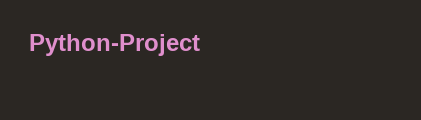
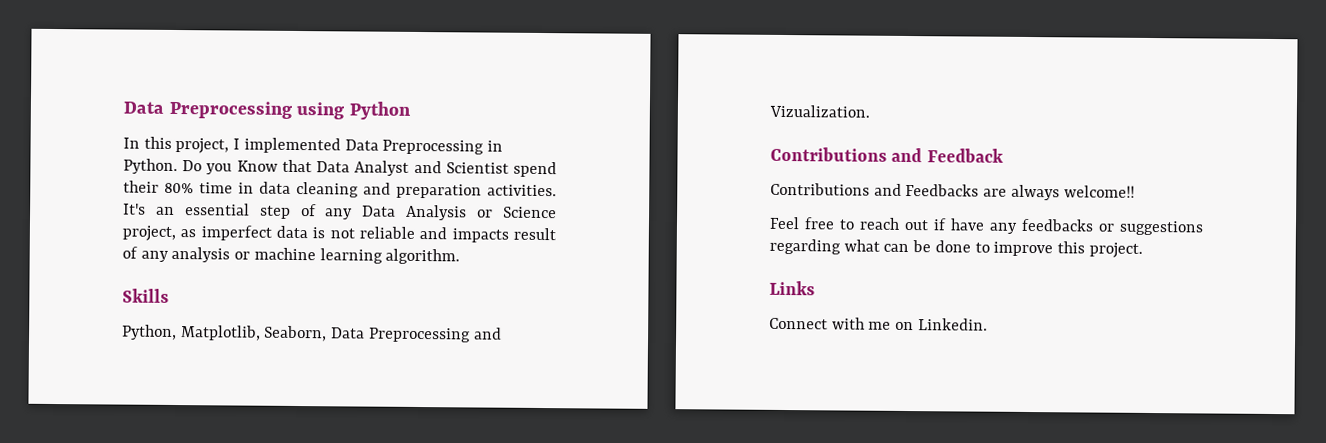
- Python-Project
+ Data Preprocessing using Python
+ In this project, I implemented Data Preprocessing in Python. Do you Know that Data Analyst and Scientist spend their 80% time in data cleaning and preparation activities. It's an essential step of any Data Analysis or Science project, as imperfect data is not reliable and impacts result of any analysis or machine learning algorithm.
+ Skills
+ Python, Matplotlib, Seaborn, Data Preprocessing and Vizualization.
+ Contributions and Feedback
+ Contributions and Feedbacks are always welcome!!
+ Feel free to reach out if have any feedbacks or suggestions regarding what can be done to improve this project.
+ Links
+ Connect with me on Linkedin.

